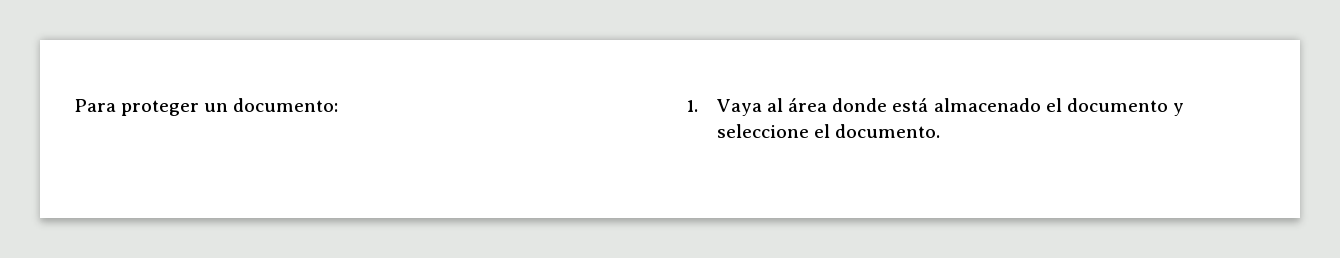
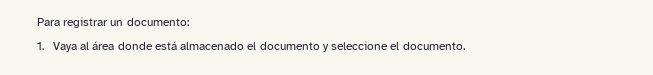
- Para proteger un documento:
+ Para registrar un documento:

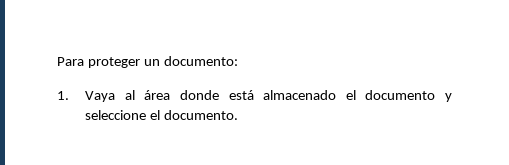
- Para registrar un documento:
+ Para proteger un documento:

